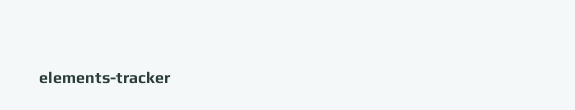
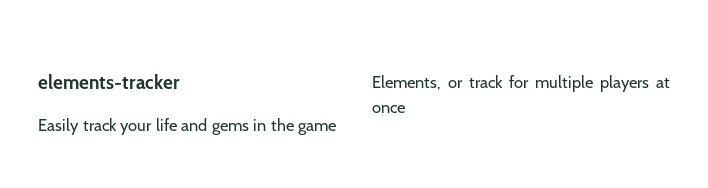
+ Easily track your life and gems in the game Elements, or track for multiple players at once

